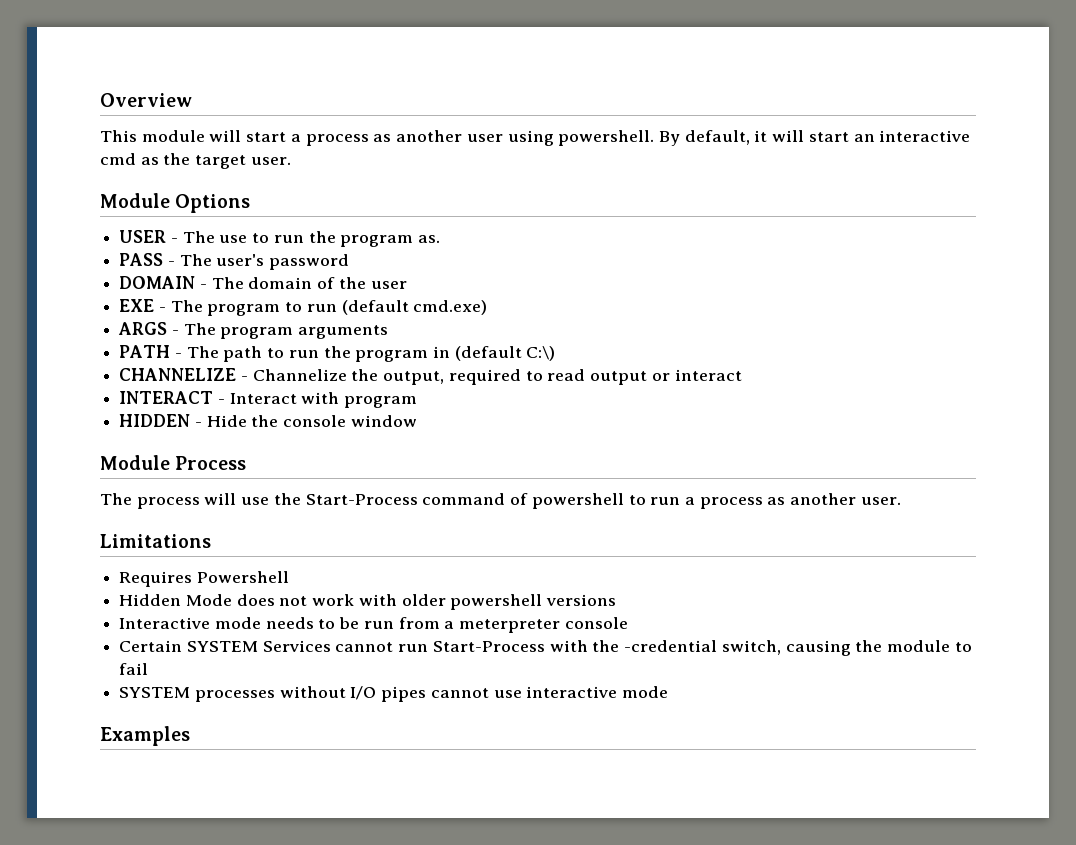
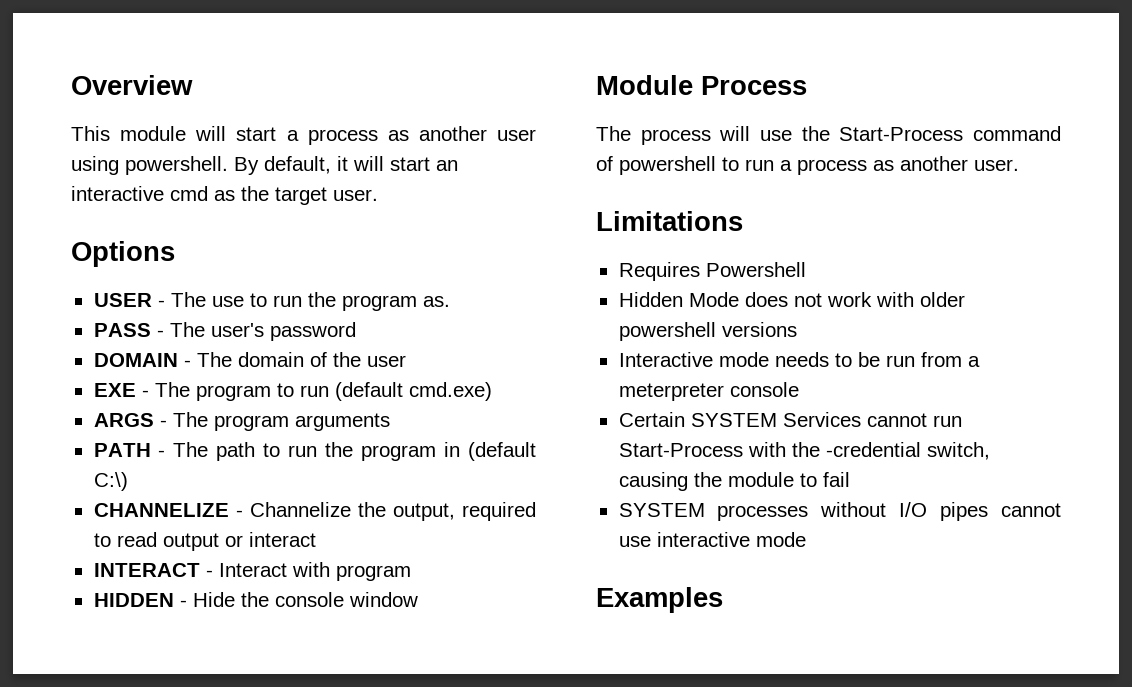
- Module Options
+ Options

